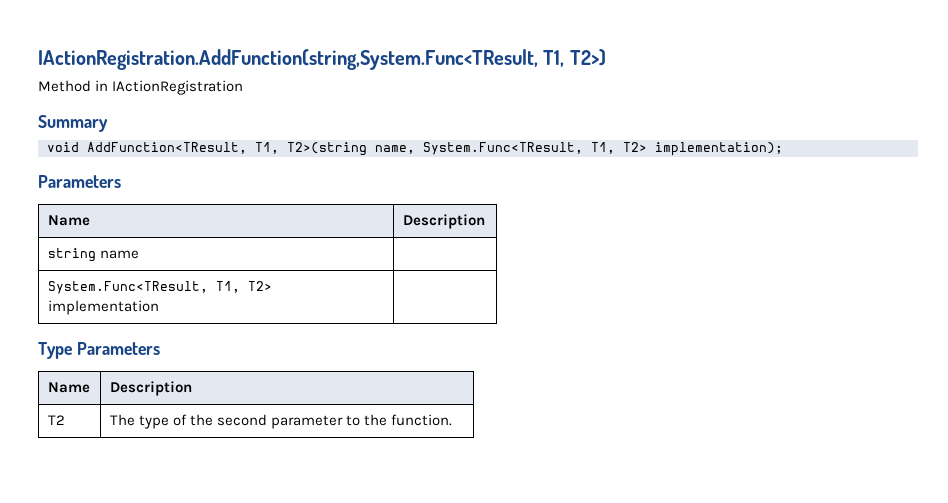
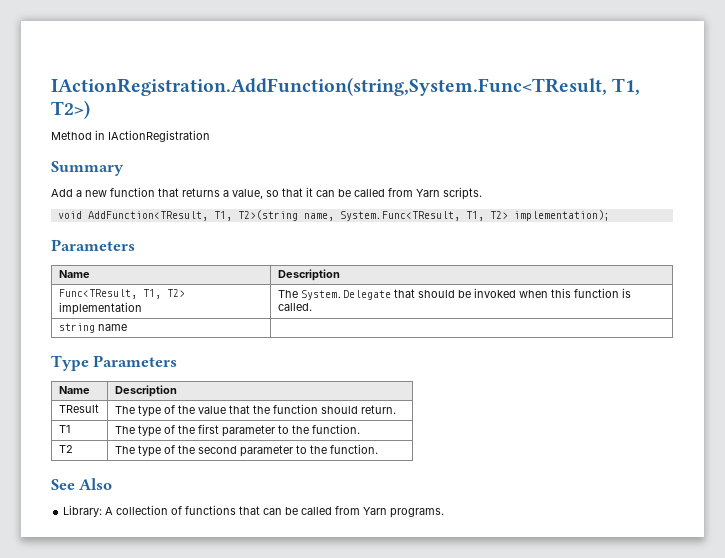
+ Add a new function that returns a value, so that it can be called from Yarn scripts.
+ Func<TResult, T1, T2> implementation | The System.Delegate that should be invoked when this function is called.
  string name |
- System.Func<TResult, T1, T2> implementation |
  Type Parameters
  Name | Description
+ TResult | The type of the value that the function should return.
+ T1 | The type of the first parameter to the function.
+ See Also
+ Library: A collection of functions that can be called from Yarn programs.

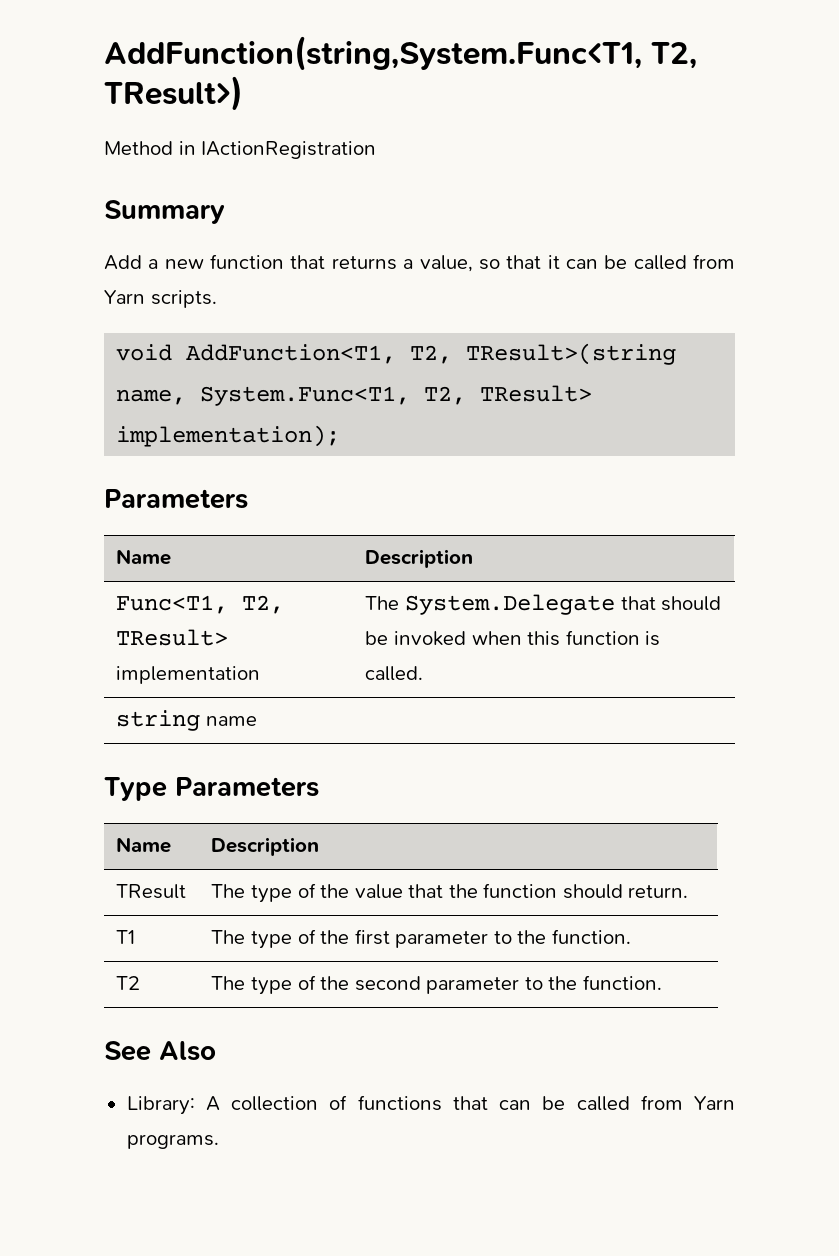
- IActionRegistration.AddFunction(string,System.Func<TResult, T1, T2>)
+ AddFunction(string,System.Func<T1, T2, TResult>)
- void AddFunction<TResult, T1, T2>(string name, System.Func<TResult, T1, T2> implementation);
+ void AddFunction<T1, T2, TResult>(string name, System.Func<T1, T2, TResult> implementation);
- Func<TResult, T1, T2> implementation | The System.Delegate that should be invoked when this function is called.
+ Func<T1, T2, TResult> implementation | The System.Delegate that should be invoked when this function is called.

